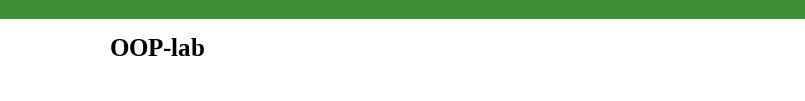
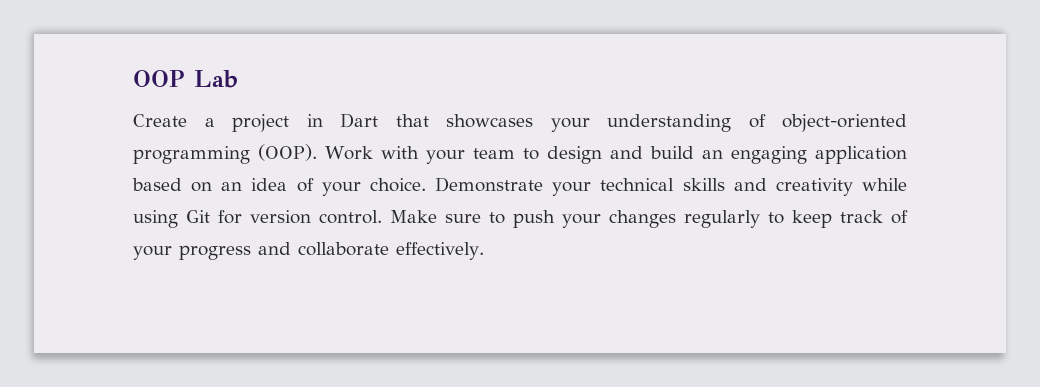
- OOP-lab
+ OOP Lab
+ Create a project in Dart that showcases your understanding of object-oriented programming (OOP). Work with your team to design and build an engaging application based on an idea of your choice. Demonstrate your technical skills and creativity while using Git for version control. Make sure to push your changes regularly to keep track of your progress and collaborate effectively.

